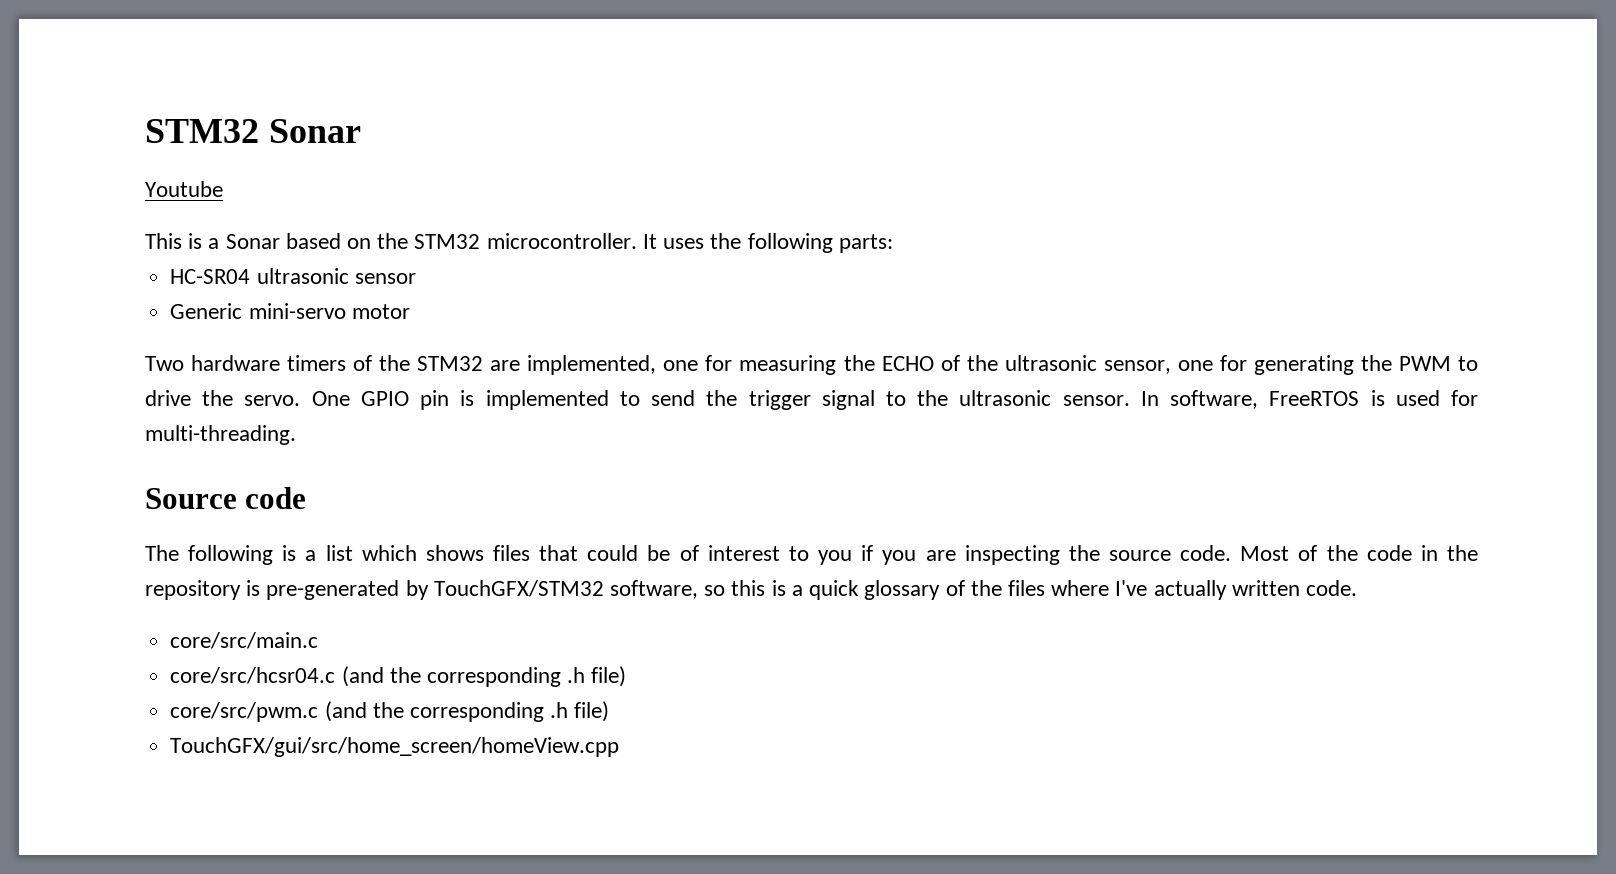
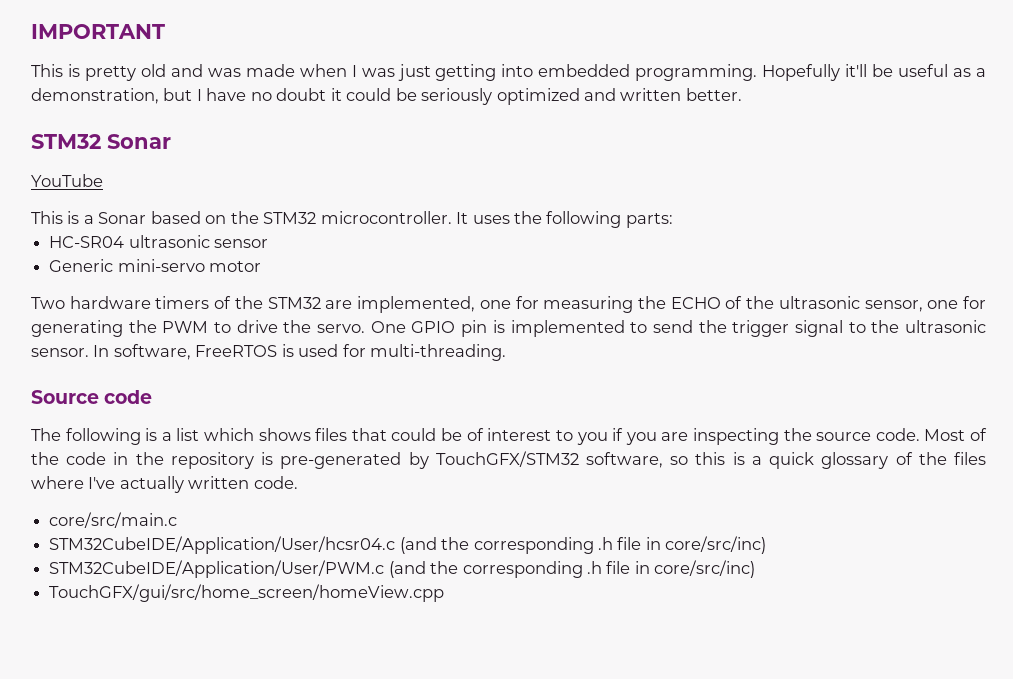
+ IMPORTANT
+ This is pretty old and was made when I was just getting into embedded programming. Hopefully it'll be useful as a demonstration, but I have no doubt it could be seriously optimized and written better.
- Youtube
+ YouTube
- core/src/hcsr04.c (and the corresponding .h file)
- core/src/pwm.c (and the corresponding .h file)
+ STM32CubeIDE/Application/User/hcsr04.c (and the corresponding .h file in core/src/inc)
+ STM32CubeIDE/Application/User/PWM.c (and the corresponding .h file in core/src/inc)

